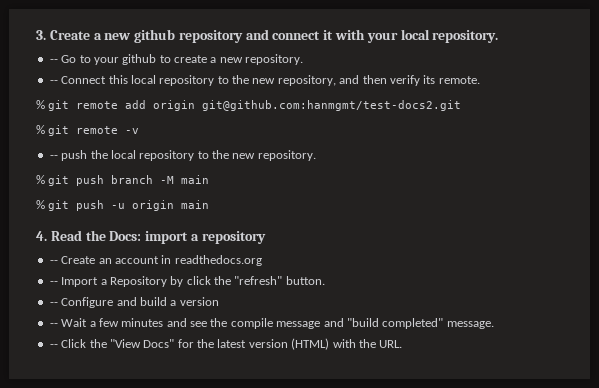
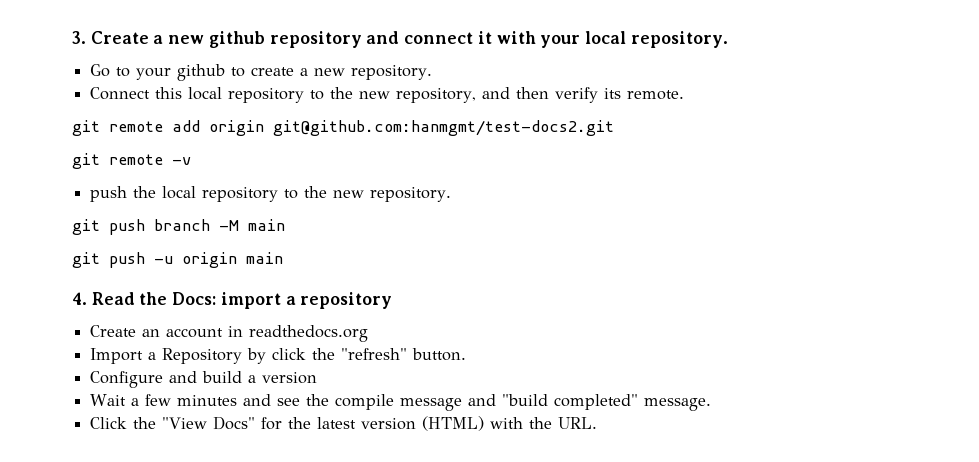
- -- Go to your github to create a new repository.
+ Go to your github to create a new repository.
- -- Connect this local repository to the new repository, and then verify its remote.
+ Connect this local repository to the new repository, and then verify its remote.
- % git remote add origin git@github.com:hanmgmt/test-docs2.git
+ git remote add origin git@github.com:hanmgmt/test-docs2.git
- % git remote -v
+ git remote -v
- -- push the local repository to the new repository.
+ push the local repository to the new repository.
- % git push branch -M main
+ git push branch -M main
- % git push -u origin main
+ git push -u origin main
- -- Create an account in readthedocs.org
+ Create an account in readthedocs.org
- -- Import a Repository by click the "refresh" button.
+ Import a Repository by click the "refresh" button.
- -- Configure and build a version
+ Configure and build a version
- -- Wait a few minutes and see the compile message and "build completed" message.
+ Wait a few minutes and see the compile message and "build completed" message.
- -- Click the "View Docs" for the latest version (HTML) with the URL.
+ Click the "View Docs" for the latest version (HTML) with the URL.

